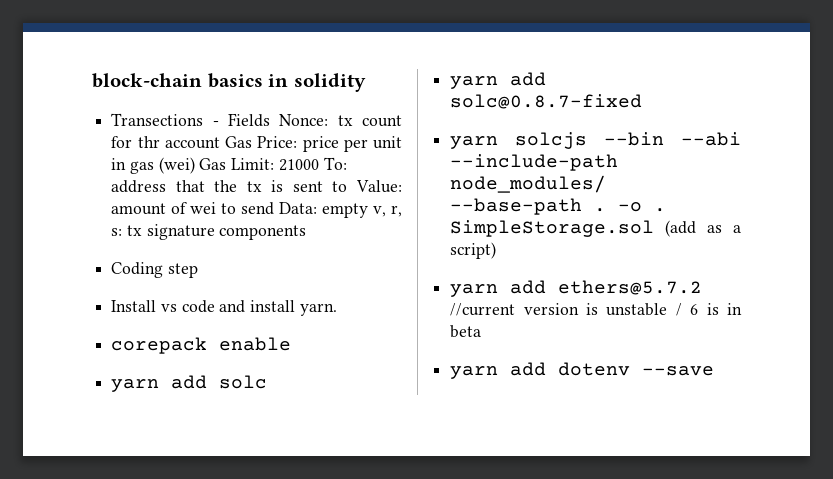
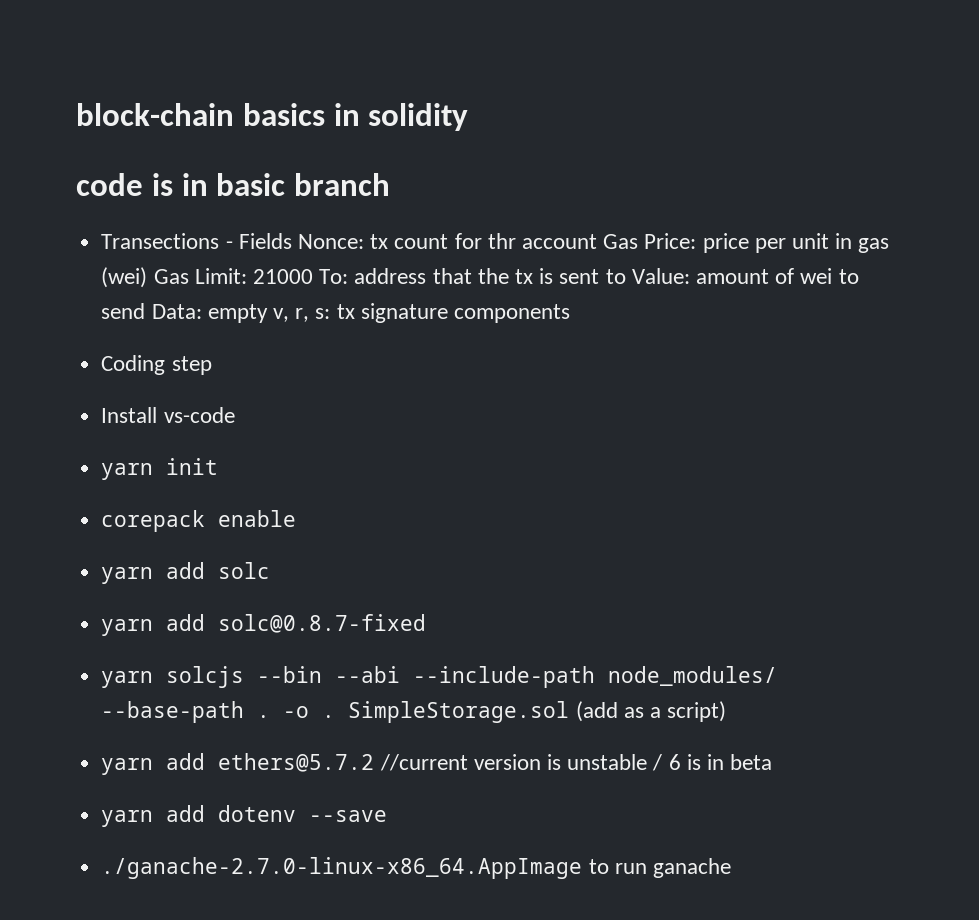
+ code is in basic branch
- Install vs code and install yarn.
+ Install vs-code
+ yarn init
+ ./ganache-2.7.0-linux-x86_64.AppImage to run ganache

